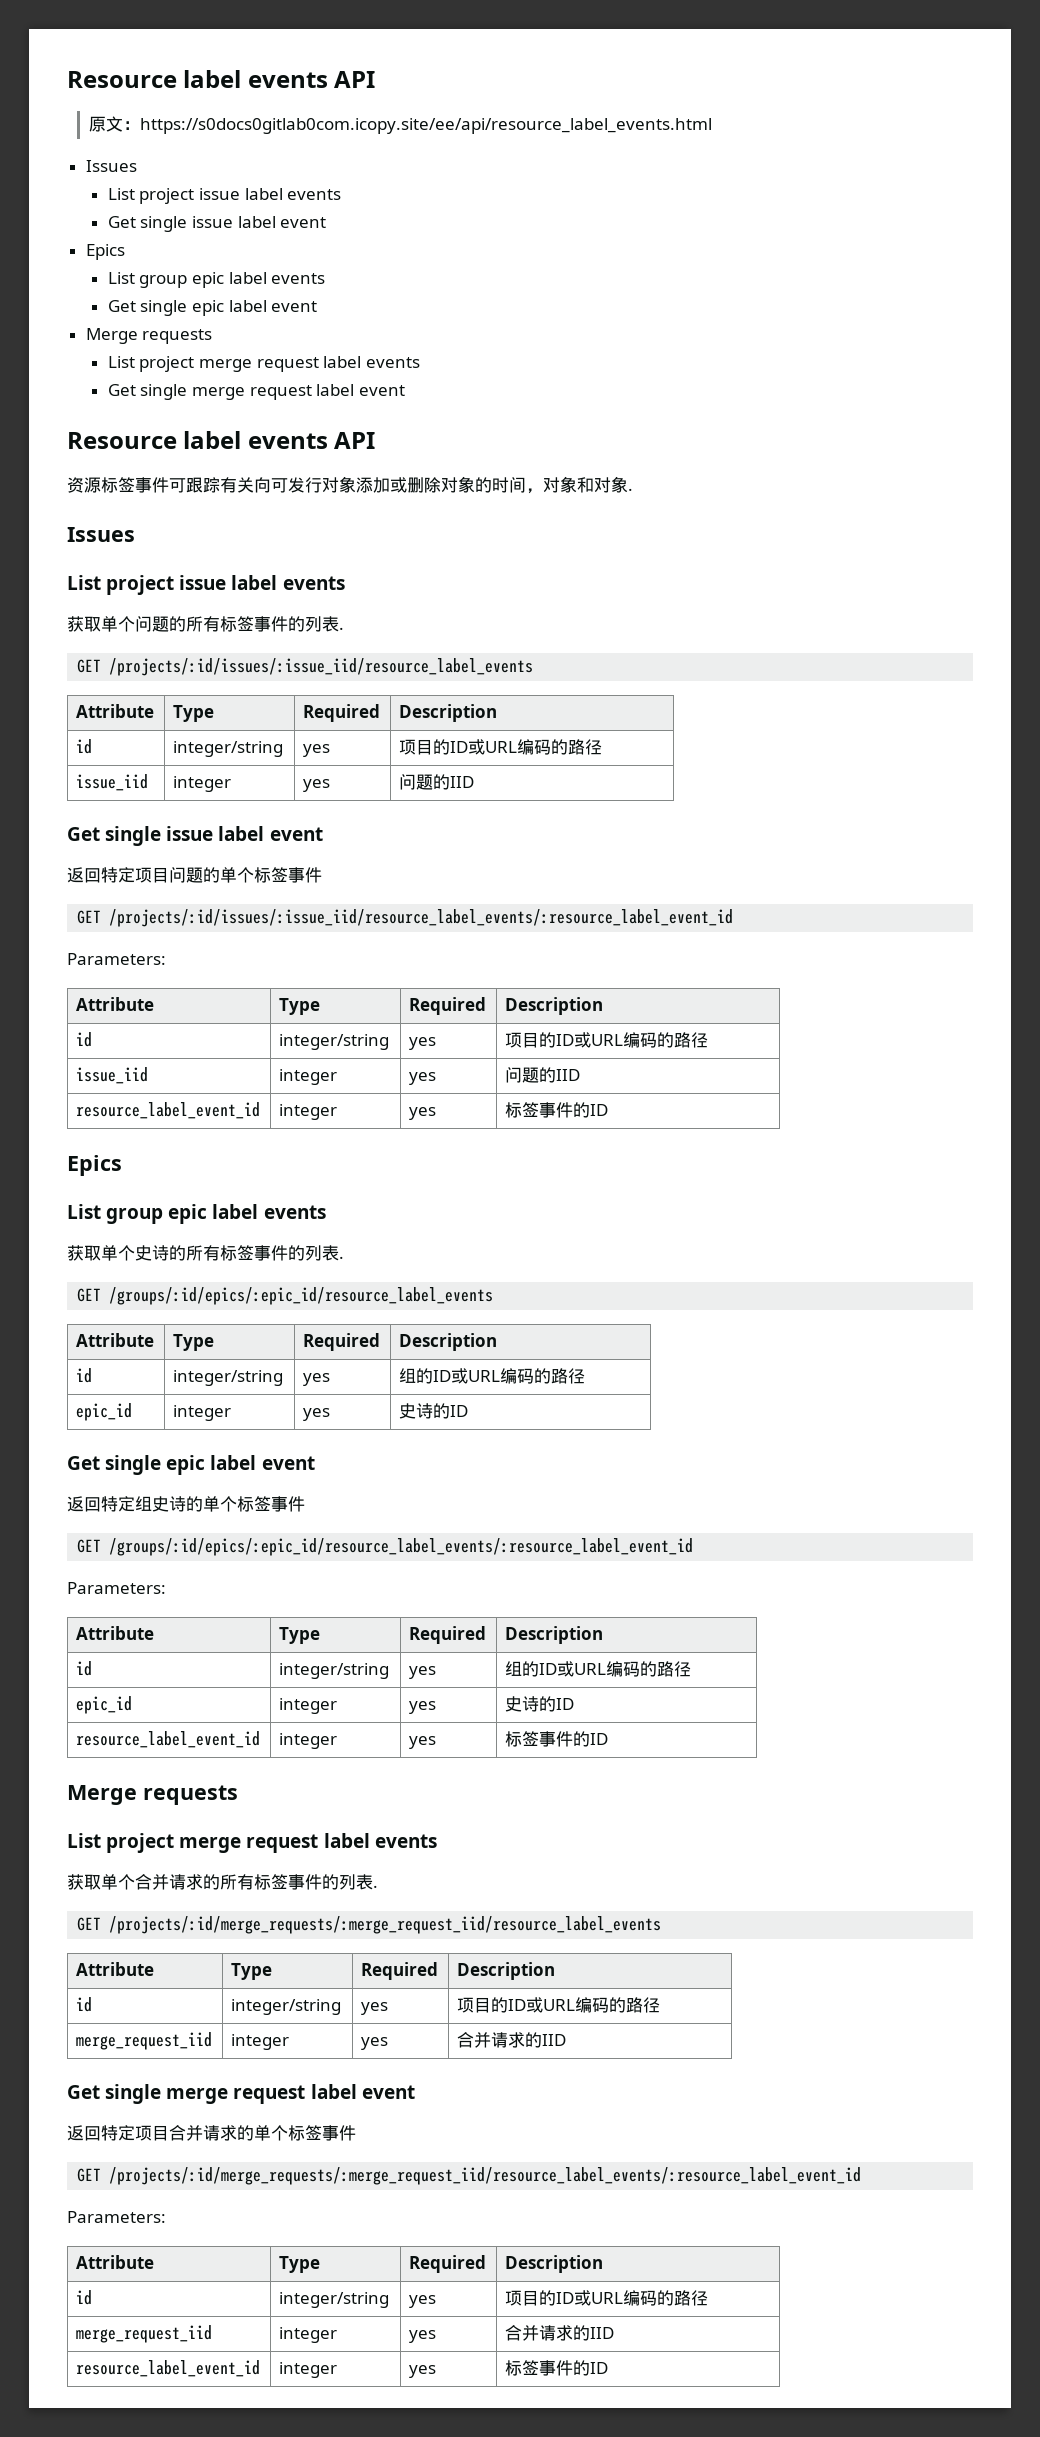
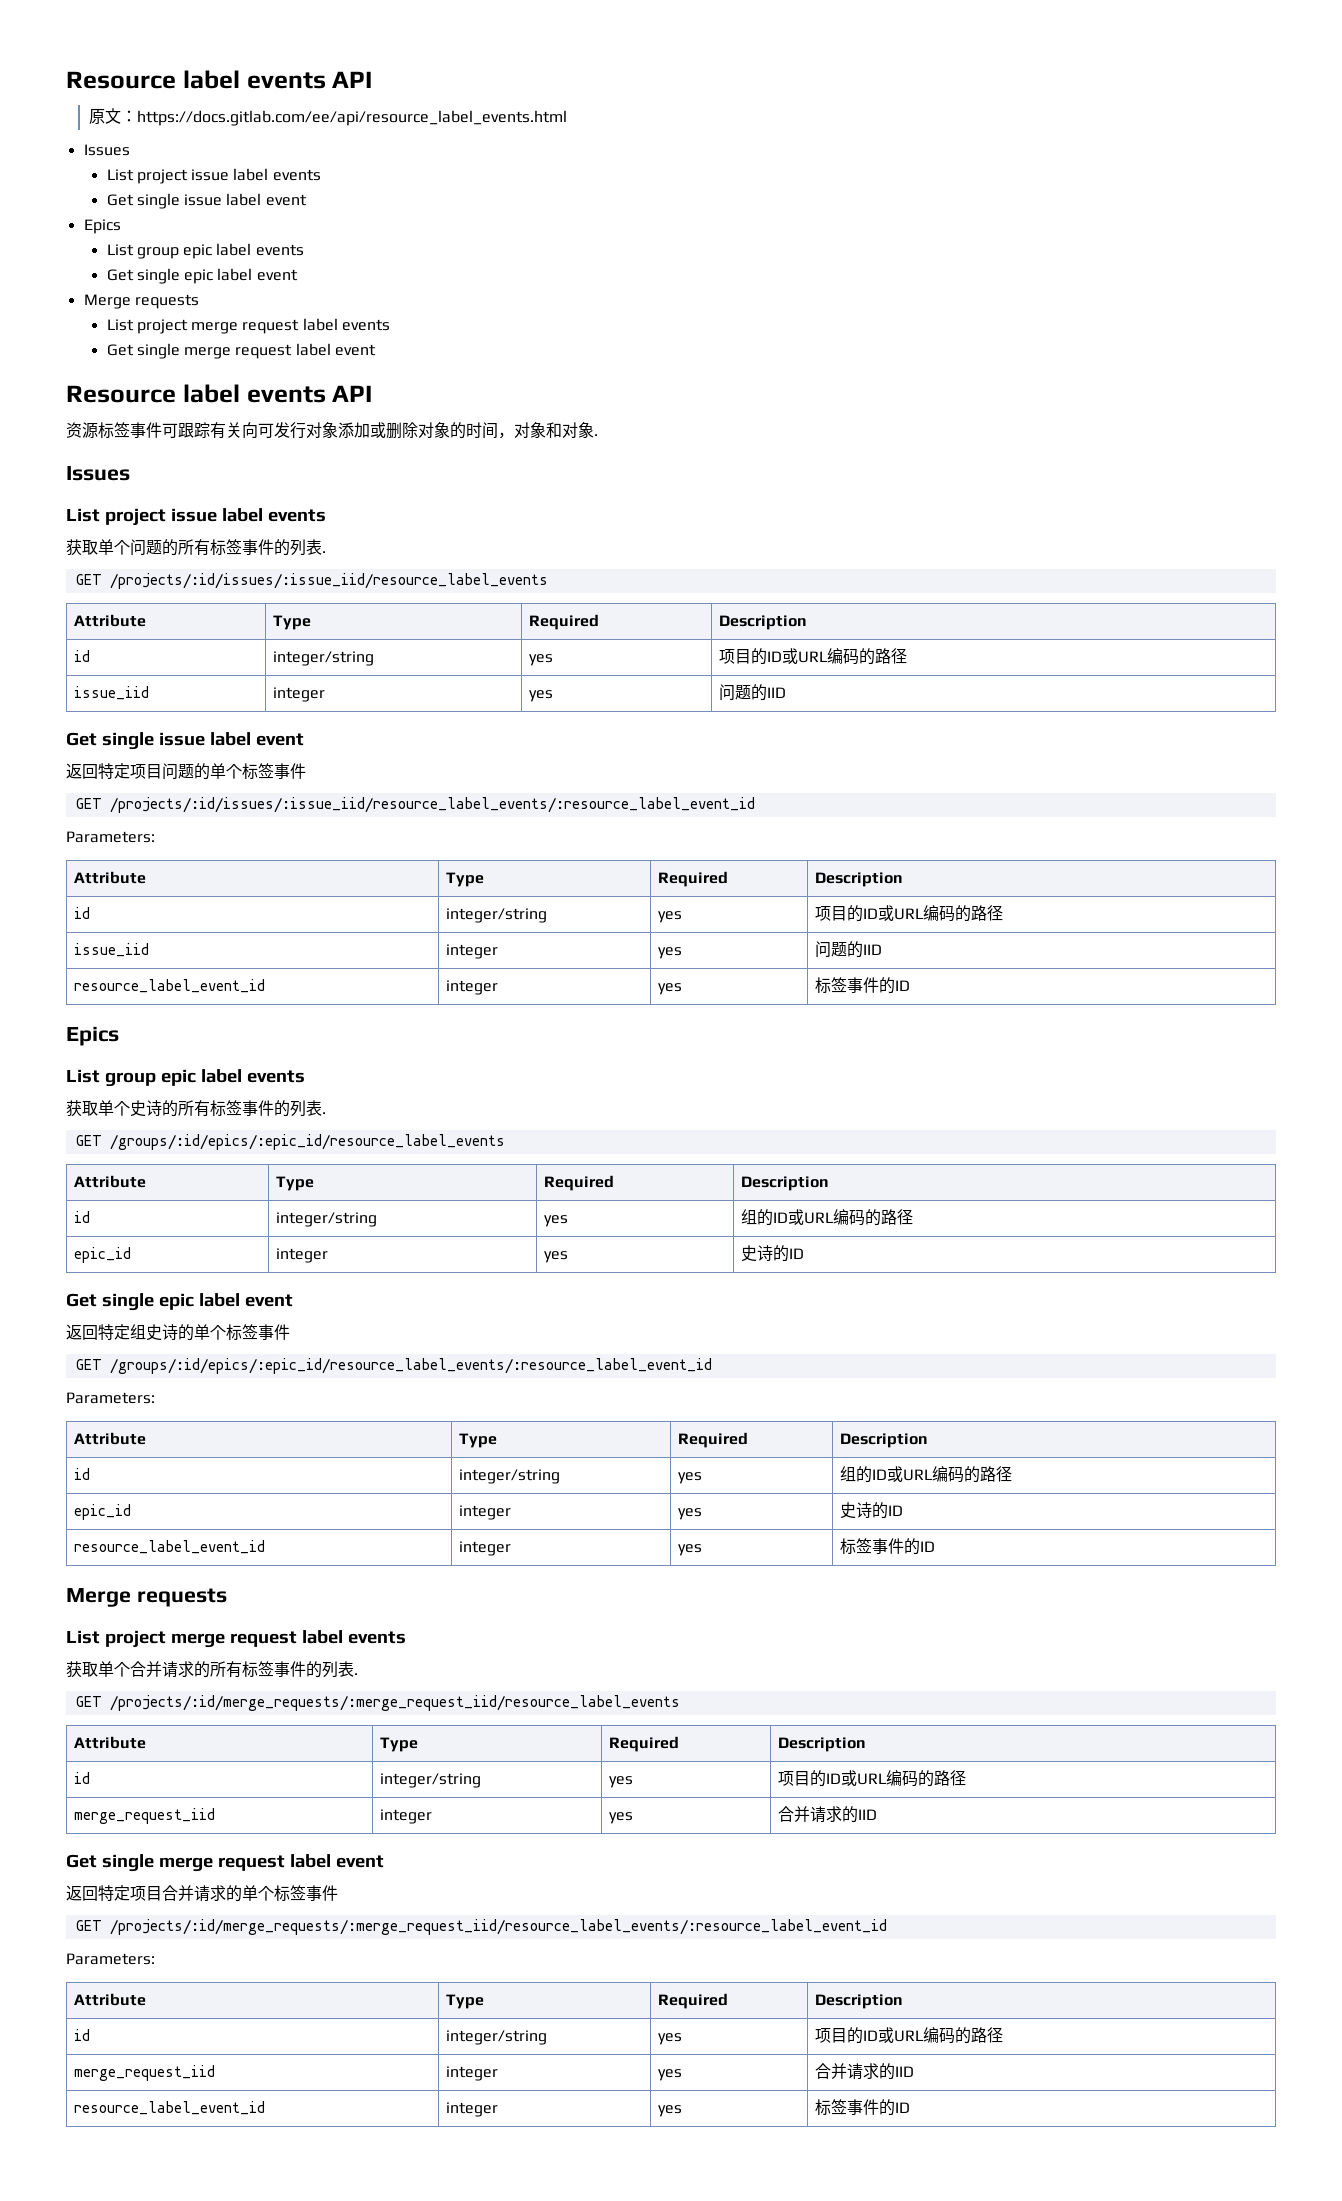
- 原文：https://s0docs0gitlab0com.icopy.site/ee/api/resource_label_events.html
+ 原文：https://docs.gitlab.com/ee/api/resource_label_events.html

